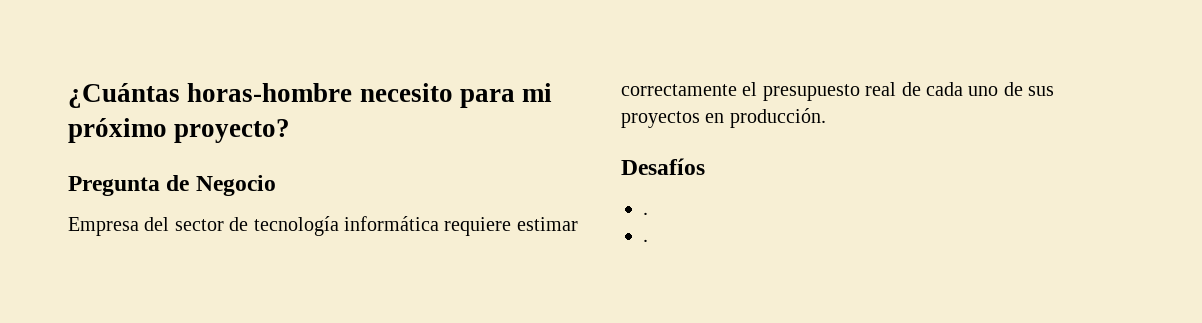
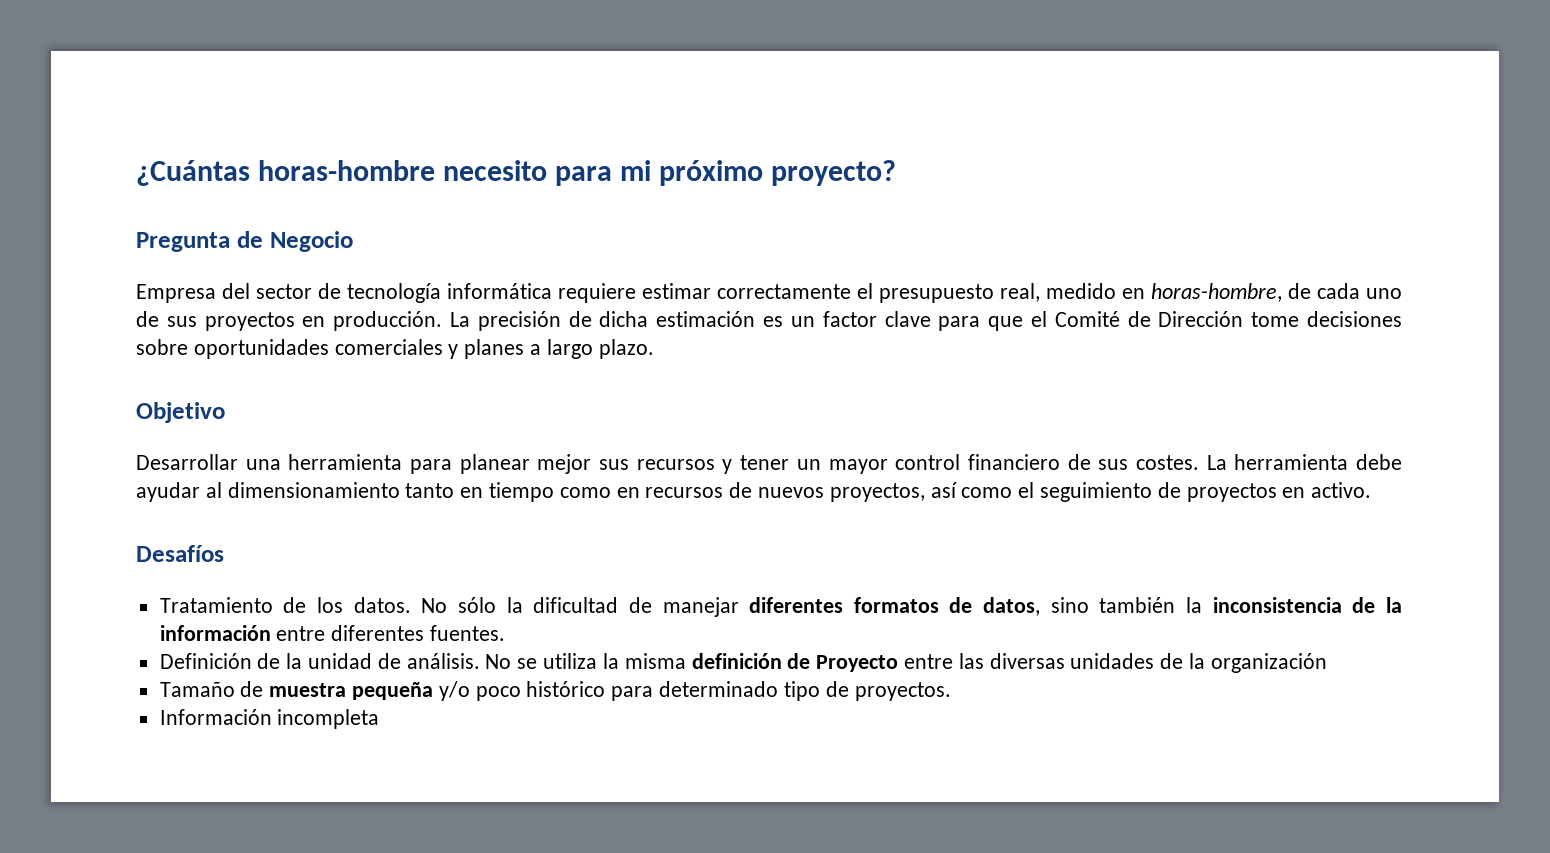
- Empresa del sector de tecnología informática requiere estimar correctamente el presupuesto real de cada uno de sus proyectos en producción.
+ Empresa del sector de tecnología informática requiere estimar correctamente el presupuesto real, medido en horas-hombre, de cada uno de sus proyectos en producción. La precisión de dicha estimación es un factor clave para que el Comité de Dirección tome decisiones sobre oportunidades comerciales y planes a largo plazo.
+ Objetivo
+ Desarrollar una herramienta para planear mejor sus recursos y tener un mayor control financiero de sus costes. La herramienta debe ayudar al dimensionamiento tanto en tiempo como en recursos de nuevos proyectos, así como el seguimiento de proyectos en activo.
  Desafíos
- .
- .
+ Tratamiento de los datos. No sólo la dificultad de manejar diferentes formatos de datos, sino también la inconsistencia de la información entre diferentes fuentes.
+ Definición de la unidad de análisis. No se utiliza la misma definición de Proyecto entre las diversas unidades de la organización
+ Tamaño de muestra pequeña y/o poco histórico para determinado tipo de proyectos.
+ Información incompleta

